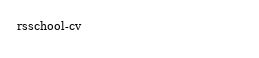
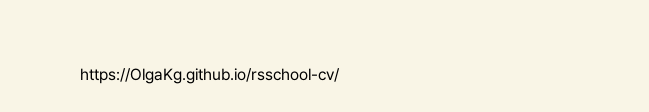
- rsschool-cv
+ https://OlgaKg.github.io/rsschool-cv/

